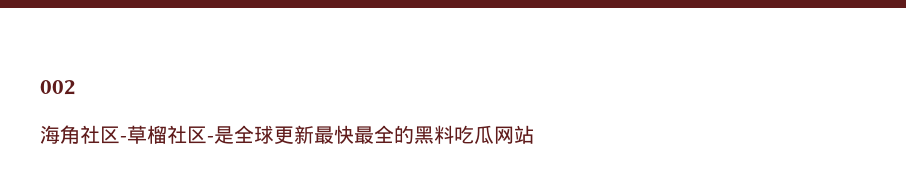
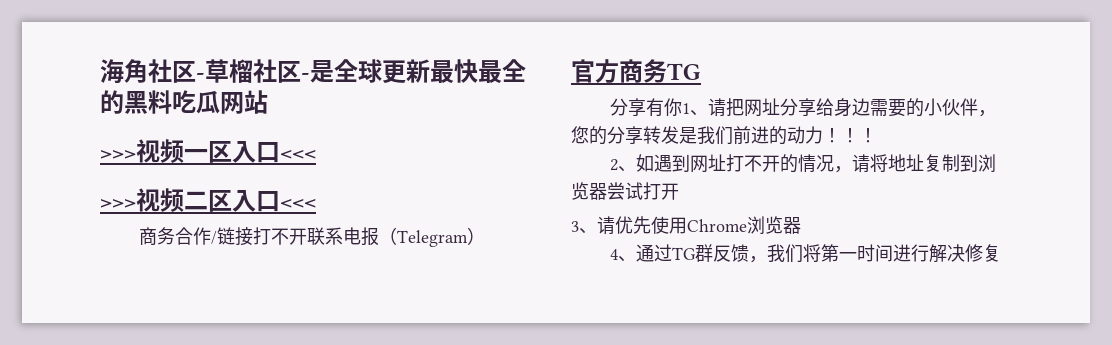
- 002
+ >>>视频一区入口<<<
+ >>>视频二区入口<<<
+ 商务合作/链接打不开联系电报（Telegram）
+ 官方商务TG
+ 分享有你1、请把网址分享给身边需要的小伙伴，您的分享转发是我们前进的动力！！！
+ 2、如遇到网址打不开的情况，请将地址复制到浏览器尝试打开
+ 3、请优先使用Chrome浏览器
+ 4、通过TG群反馈，我们将第一时间进行解决修复

